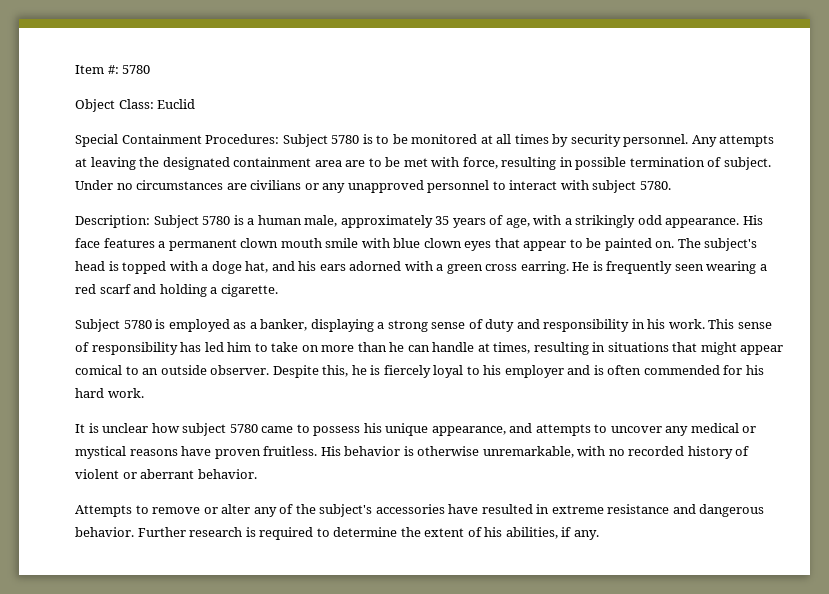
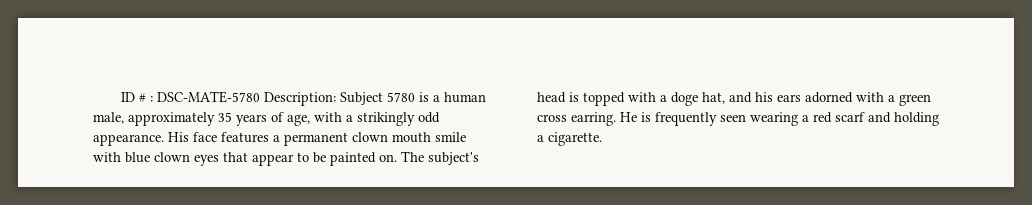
- Item #: 5780
- Object Class: Euclid
- Special Containment Procedures: Subject 5780 is to be monitored at all times by security personnel. Any attempts at leaving the designated containment area are to be met with force, resulting in possible termination of subject. Under no circumstances are civilians or any unapproved personnel to interact with subject 5780.
- Description: Subject 5780 is a human male, approximately 35 years of age, with a strikingly odd appearance.
+ ID # : DSC-MATE-5780 Description: Subject 5780 is a human male, approximately 35 years of age, with a strikingly odd appearance.
- Subject 5780 is employed as a banker, displaying a strong sense of duty and responsibility in his work. This sense of responsibility has led him to take on more than he can handle at times, resulting in situations that might appear comical to an outside observer. Despite this, he is fiercely loyal to his employer and is often commended for his hard work.
- It is unclear how subject 5780 came to possess his unique appearance, and attempts to uncover any medical or mystical reasons have proven fruitless. His behavior is otherwise unremarkable, with no recorded history of violent or aberrant behavior.
- Attempts to remove or alter any of the subject's accessories have resulted in extreme resistance and dangerous behavior. Further research is required to determine the extent of his abilities, if any.

